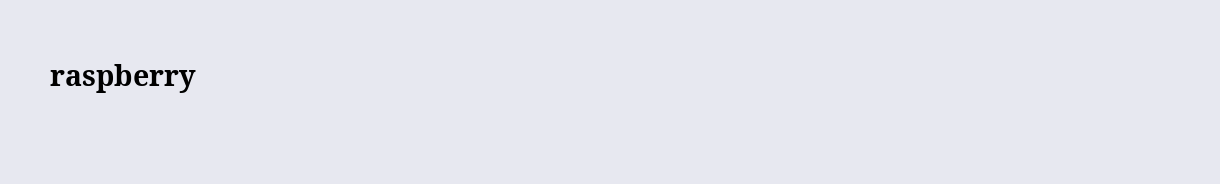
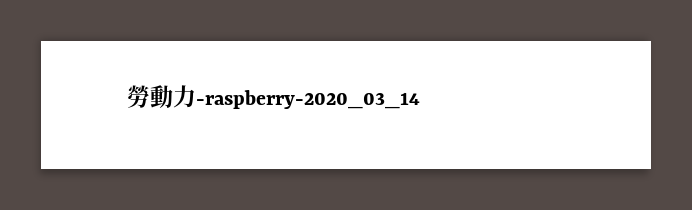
- raspberry
+ 勞動力-raspberry-2020_03_14

